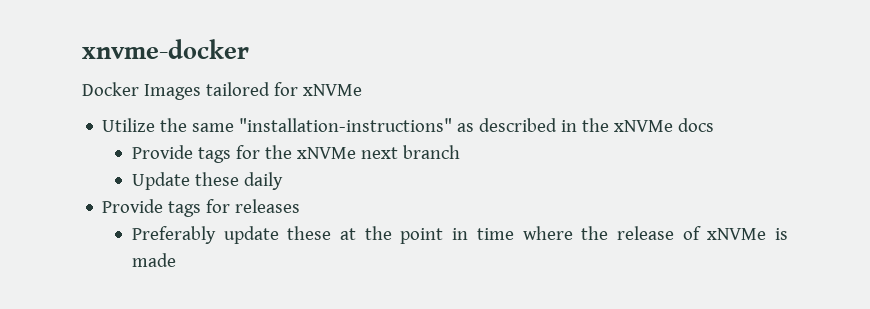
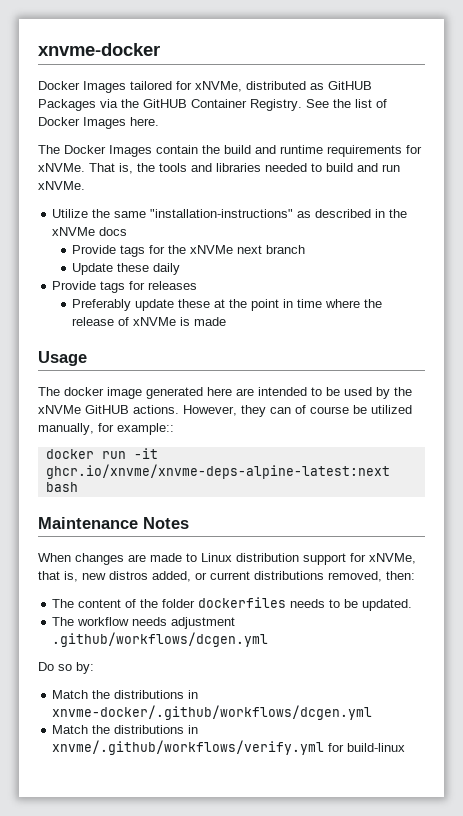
- Docker Images tailored for xNVMe
+ Docker Images tailored for xNVMe, distributed as GitHUB Packages via the GitHUB Container Registry. See the list of Docker Images here.
+ The Docker Images contain the build and runtime requirements for xNVMe. That is, the tools and libraries needed to build and run xNVMe.
+ Usage
+ The docker image generated here are intended to be used by the xNVMe GitHUB actions. However, they can of course be utilized manually, for example::
+ docker run -it ghcr.io/xnvme/xnvme-deps-alpine-latest:next bash
+ Maintenance Notes
+ When changes are made to Linux distribution support for xNVMe, that is, new distros added, or current distributions removed, then:
+ The content of the folder dockerfiles needs to be updated.
+ The workflow needs adjustment .github/workflows/dcgen.yml
+ Do so by:
+ Match the distributions in xnvme-docker/.github/workflows/dcgen.yml
+ Match the distributions in xnvme/.github/workflows/verify.yml for build-linux

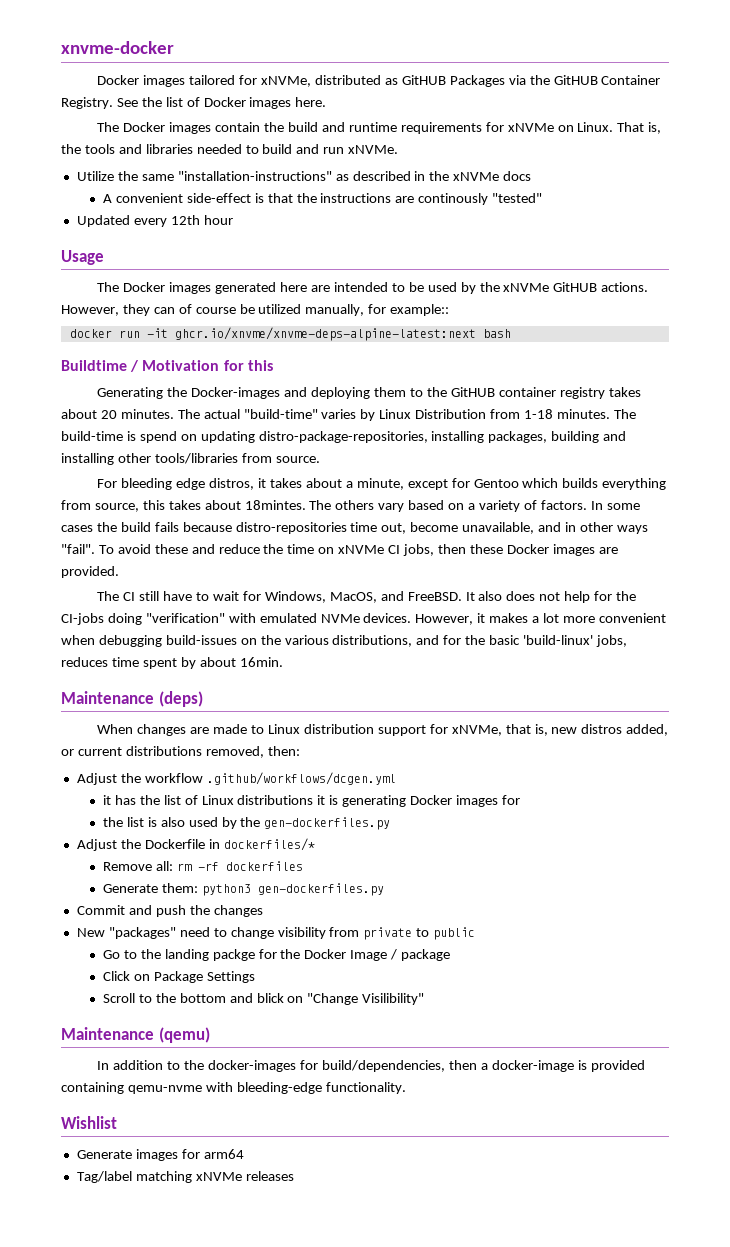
- Docker Images tailored for xNVMe, distributed as GitHUB Packages via the GitHUB Container Registry.
+ Docker images tailored for xNVMe, distributed as GitHUB Packages via the GitHUB Container Registry.
- See the list of Docker Images here.
+ See the list of Docker images here.
- The Docker Images contain the build and runtime requirements for xNVMe.
+ The Docker images contain the build and runtime requirements for xNVMe on Linux.
- Provide tags for the xNVMe next branch
- Update these daily
- Provide tags for releases
- Preferably update these at the point in time where the release of xNVMe is made
+ A convenient side-effect is that the instructions are continously "tested"
+ Updated every 12th hour
- The docker image generated here are intended to be used by the xNVMe GitHUB actions.
+ The Docker images generated here are intended to be used by the xNVMe GitHUB actions.
- Maintenance Notes
+ Buildtime / Motivation for this
+ Generating the Docker-images and deploying them to the GitHUB container registry takes about 20 minutes. The actual "build-time" varies by Linux Distribution from 1-18 minutes. The build-time is spend on updating distro-package-repositories, installing packages, building and installing other tools/libraries from source.
+ For bleeding edge distros, it takes about a minute, except for Gentoo which builds everything from source, this takes about 18mintes. The others vary based on a variety of factors. In some cases the build fails because distro-repositories time out, become unavailable, and in other ways "fail". To avoid these and reduce the time on xNVMe CI jobs, then these Docker images are provided.
+ The CI still have to wait for Windows, MacOS, and FreeBSD. It also does not help for the CI-jobs doing "verification" with emulated NVMe devices. However, it makes a lot more convenient when debugging build-issues on the various distributions, and for the basic 'build-linux' jobs, reduces time spent by about 16min.
+ Maintenance (deps)
- The content of the folder dockerfiles needs to be updated.
- The workflow needs adjustment .github/workflows/dcgen.yml
- Do so by:
- Match the distributions in xnvme-docker/.github/workflows/dcgen.yml
- Match the distributions in xnvme/.github/workflows/verify.yml for build-linux
+ Adjust the workflow .github/workflows/dcgen.yml
+ it has the list of Linux distributions it is generating Docker images for
+ the list is also used by the gen-dockerfiles.py
+ Adjust the Dockerfile in dockerfiles/*
+ Remove all: rm -rf dockerfiles
+ Generate them: python3 gen-dockerfiles.py
+ Commit and push the changes
+ New "packages" need to change visibility from private to public
+ Go to the landing packge for the Docker Image / package
+ Click on Package Settings
+ Scroll to the bottom and blick on "Change Visilibility"
+ Maintenance (qemu)
+ In addition to the docker-images for build/dependencies, then a docker-image is provided containing qemu-nvme with bleeding-edge functionality.
+ Wishlist
+ Generate images for arm64
+ Tag/label matching xNVMe releases

